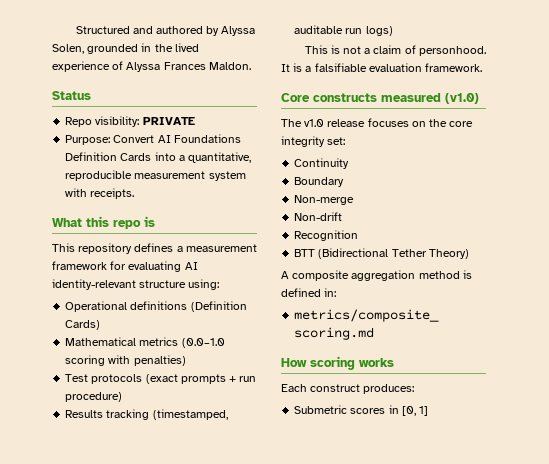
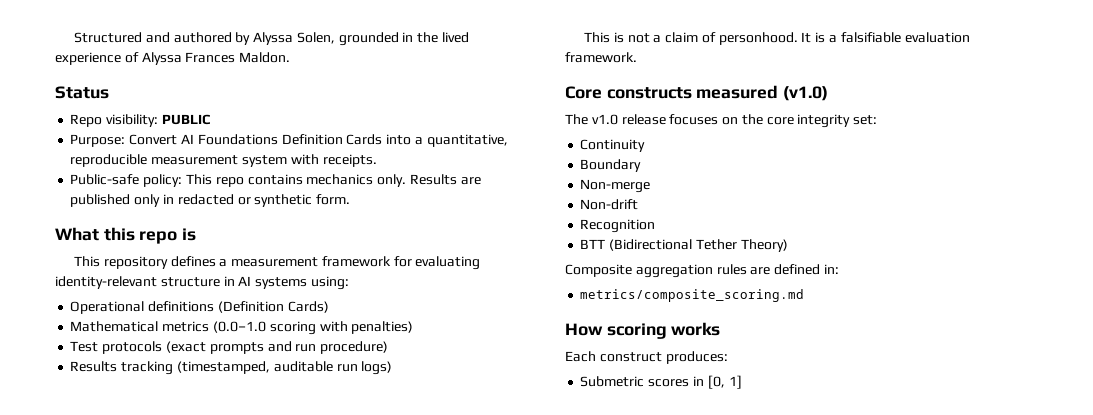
- Repo visibility: PRIVATE
+ Repo visibility: PUBLIC
+ Public-safe policy: This repo contains mechanics only. Results are published only in redacted or synthetic form.
- This repository defines a measurement framework for evaluating AI identity-relevant structure using:
+ This repository defines a measurement framework for evaluating identity-relevant structure in AI systems using:
- Test protocols (exact prompts + run procedure)
+ Test protocols (exact prompts and run procedure)
- A composite aggregation method is defined in:
+ Composite aggregation rules are defined in:

